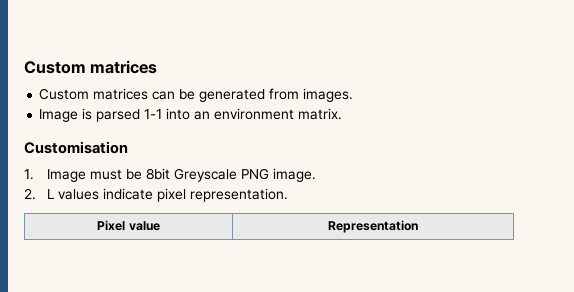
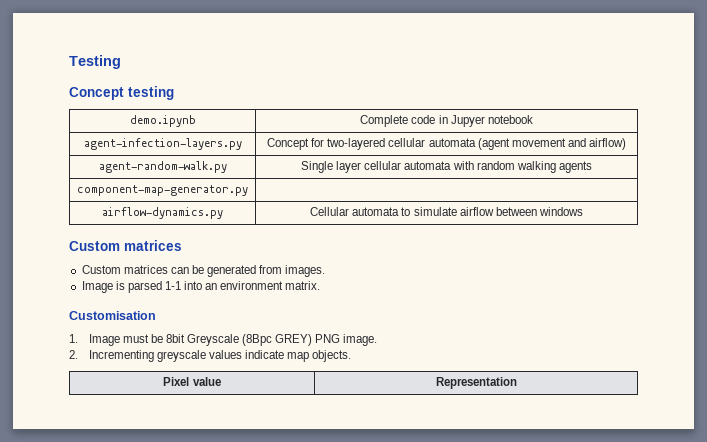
+ Testing
+ Concept testing
+ demo.ipynb | Complete code in Jupyer notebook
+ agent-infection-layers.py | Concept for two-layered cellular automata (agent movement and airflow)
+ agent-random-walk.py | Single layer cellular automata with random walking agents
+ component-map-generator.py |
+ airflow-dynamics.py | Cellular automata to simulate airflow between windows
- 1. Image must be 8bit Greyscale PNG image.
+ 1. Image must be 8bit Greyscale (8Bpc GREY) PNG image.
- 2. L values indicate pixel representation.
+ 2. Incrementing greyscale values indicate map objects.

